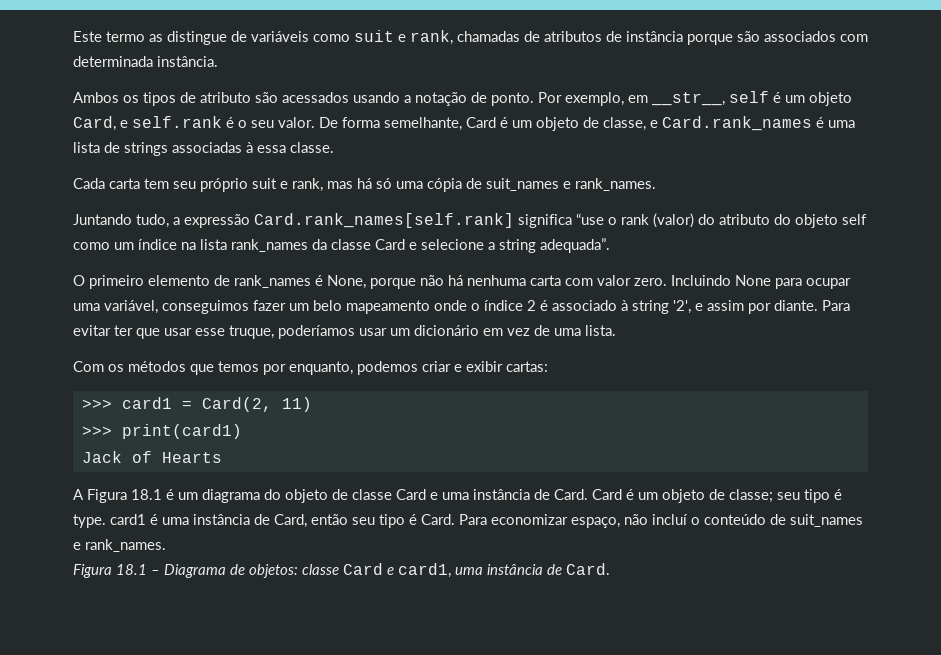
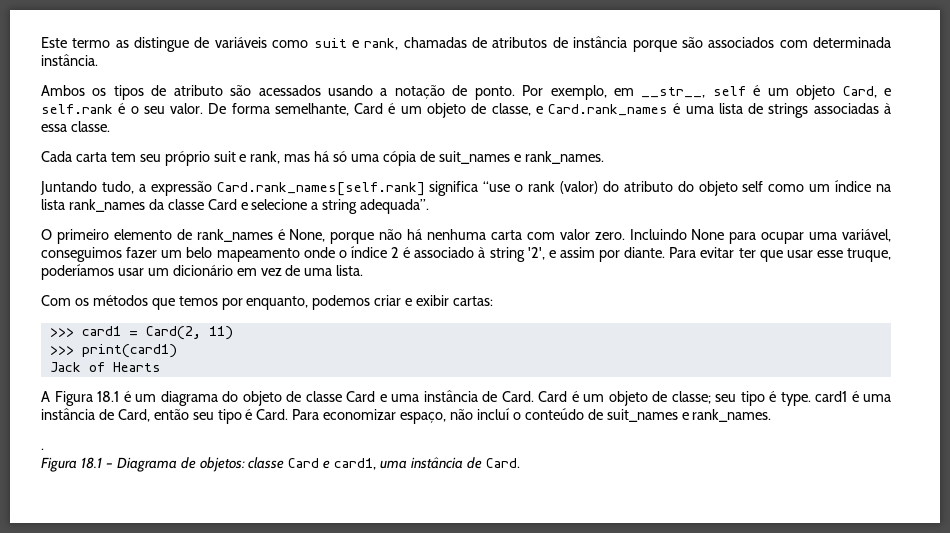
+ .

